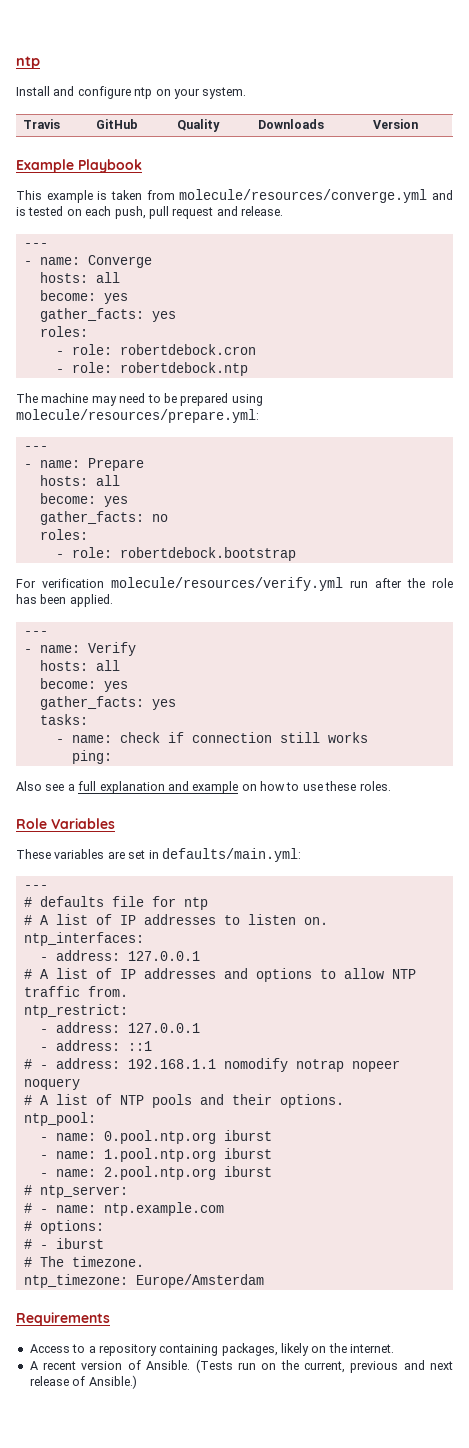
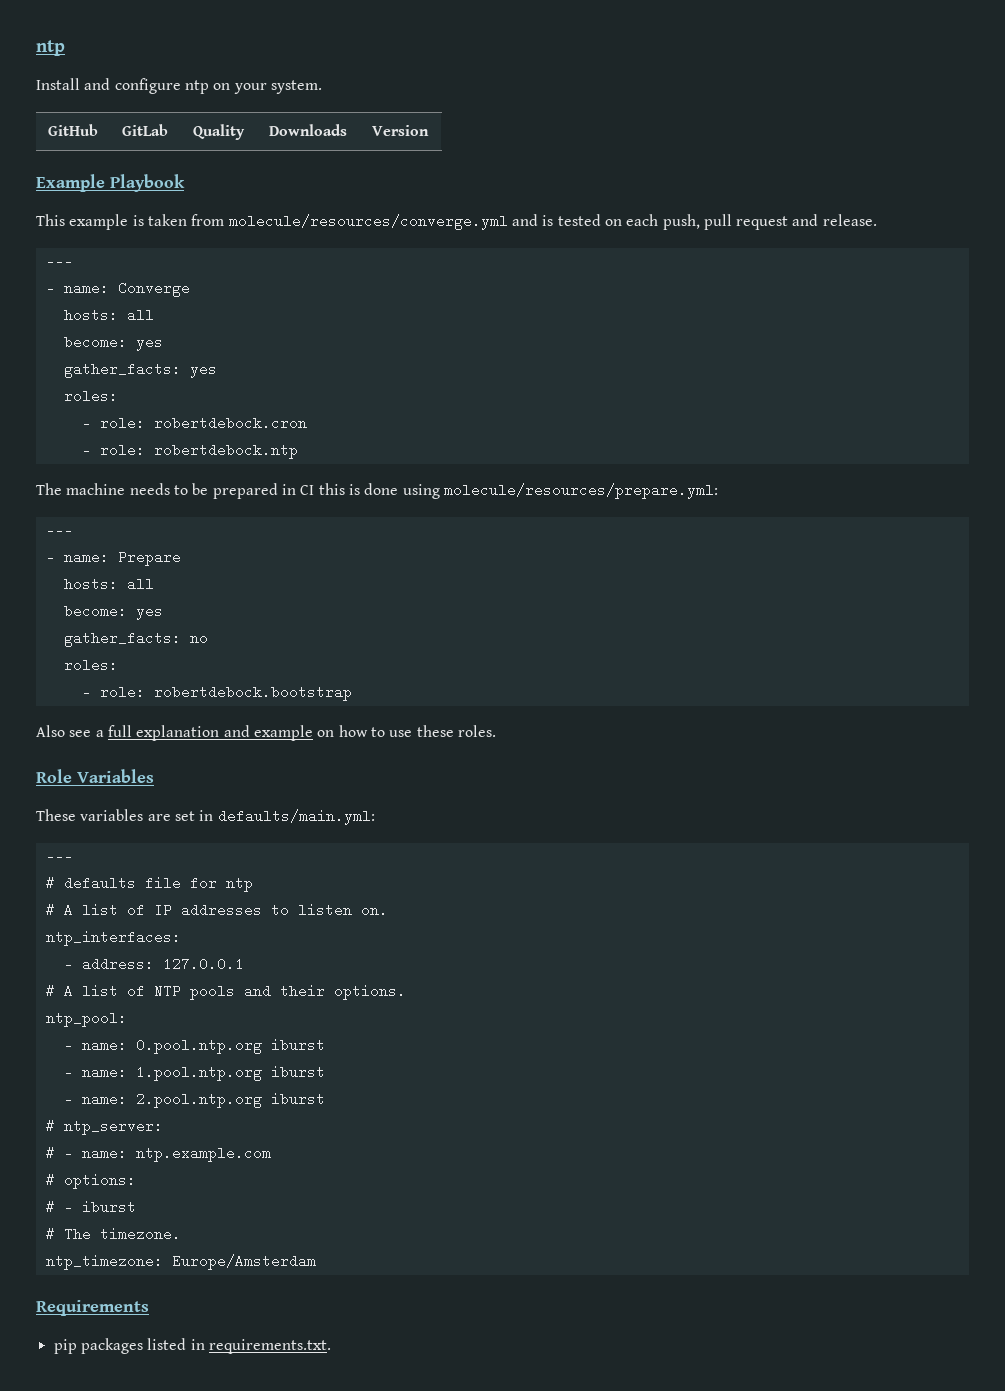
- Travis | GitHub | Quality | Downloads | Version
+ GitHub | GitLab | Quality | Downloads | Version
- The machine may need to be prepared using molecule/resources/prepare.yml:
+ The machine needs to be prepared in CI this is done using molecule/resources/prepare.yml:
- For verification molecule/resources/verify.yml run after the role has been applied.
- ---
- - name: Verify
- hosts: all
- become: yes
- gather_facts: yes
- tasks:
- - name: check if connection still works
- ping:
- # A list of IP addresses and options to allow NTP traffic from.
- ntp_restrict:
- - address: 127.0.0.1
- - address: ::1
- # - address: 192.168.1.1 nomodify notrap nopeer noquery
- Access to a repository containing packages, likely on the internet.
- A recent version of Ansible. (Tests run on the current, previous and next release of Ansible.)
+ pip packages listed in requirements.txt.

